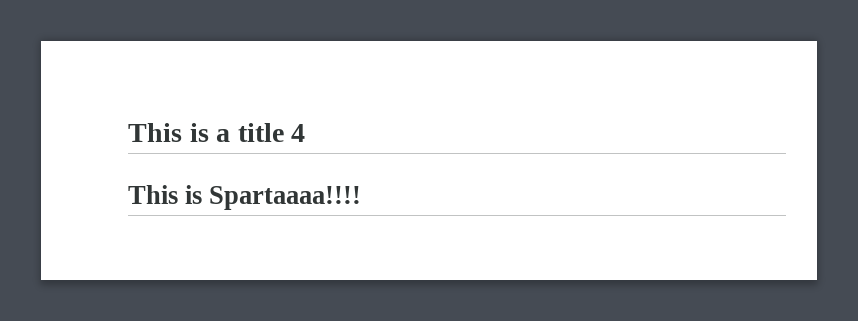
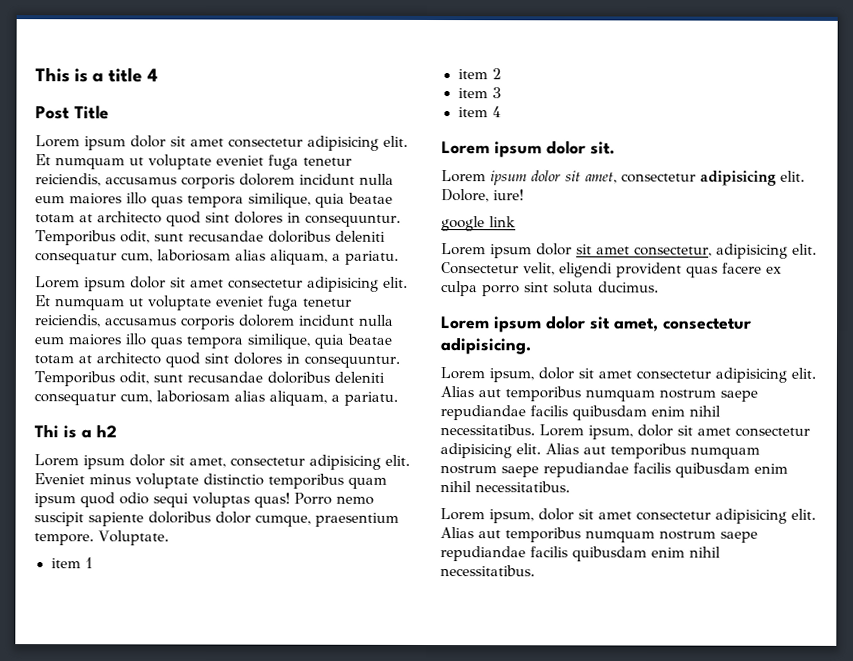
- This is Spartaaaa!!!!
+ Post Title
+ Lorem ipsum dolor sit amet consectetur adipisicing elit. Et numquam ut voluptate eveniet fuga tenetur reiciendis, accusamus corporis dolorem incidunt nulla eum maiores illo quas tempora similique, quia beatae totam at architecto quod sint dolores in consequuntur. Temporibus odit, sunt recusandae doloribus deleniti consequatur cum, laboriosam alias aliquam, a pariatu.
+ Lorem ipsum dolor sit amet consectetur adipisicing elit. Et numquam ut voluptate eveniet fuga tenetur reiciendis, accusamus corporis dolorem incidunt nulla eum maiores illo quas tempora similique, quia beatae totam at architecto quod sint dolores in consequuntur. Temporibus odit, sunt recusandae doloribus deleniti consequatur cum, laboriosam alias aliquam, a pariatu.
+ Thi is a h2
+ Lorem ipsum dolor sit amet, consectetur adipisicing elit. Eveniet minus voluptate distinctio temporibus quam ipsum quod odio sequi voluptas quas! Porro nemo suscipit sapiente doloribus dolor cumque, praesentium tempore. Voluptate.
+ item 1
+ item 2
+ item 3
+ item 4
+ Lorem ipsum dolor sit.
+ Lorem ipsum dolor sit amet, consectetur adipisicing elit. Dolore, iure!
+ google link
+ Lorem ipsum dolor sit amet consectetur, adipisicing elit. Consectetur velit, eligendi provident quas facere ex culpa porro sint soluta ducimus.
+ Lorem ipsum dolor sit amet, consectetur adipisicing.
+ Lorem ipsum, dolor sit amet consectetur adipisicing elit. Alias aut temporibus numquam nostrum saepe repudiandae facilis quibusdam enim nihil necessitatibus. Lorem ipsum, dolor sit amet consectetur adipisicing elit. Alias aut temporibus numquam nostrum saepe repudiandae facilis quibusdam enim nihil necessitatibus.
+ Lorem ipsum, dolor sit amet consectetur adipisicing elit. Alias aut temporibus numquam nostrum saepe repudiandae facilis quibusdam enim nihil necessitatibus.

